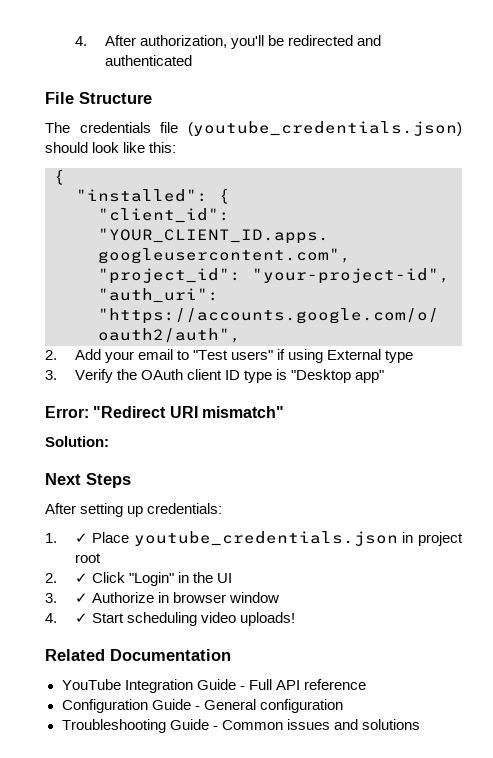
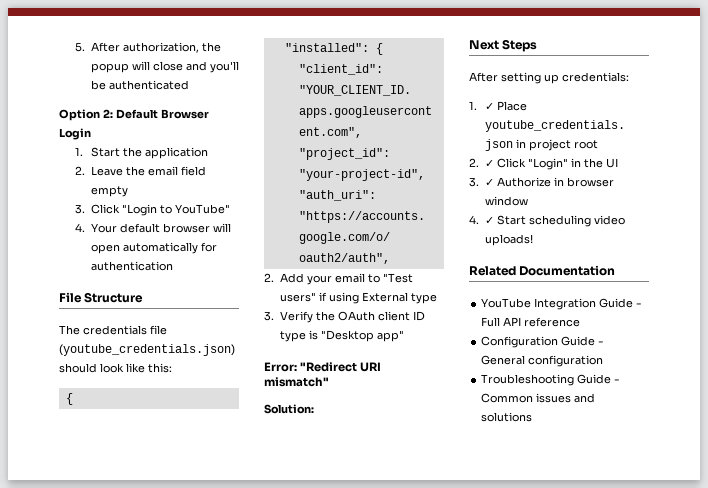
- 4. After authorization, you'll be redirected and authenticated
+ 5. After authorization, the popup will close and you'll be authenticated
+ Option 2: Default Browser Login
+ 1. Start the application
+ 2. Leave the email field empty
+ 3. Click "Login to YouTube"
+ 4. Your default browser will open automatically for authentication

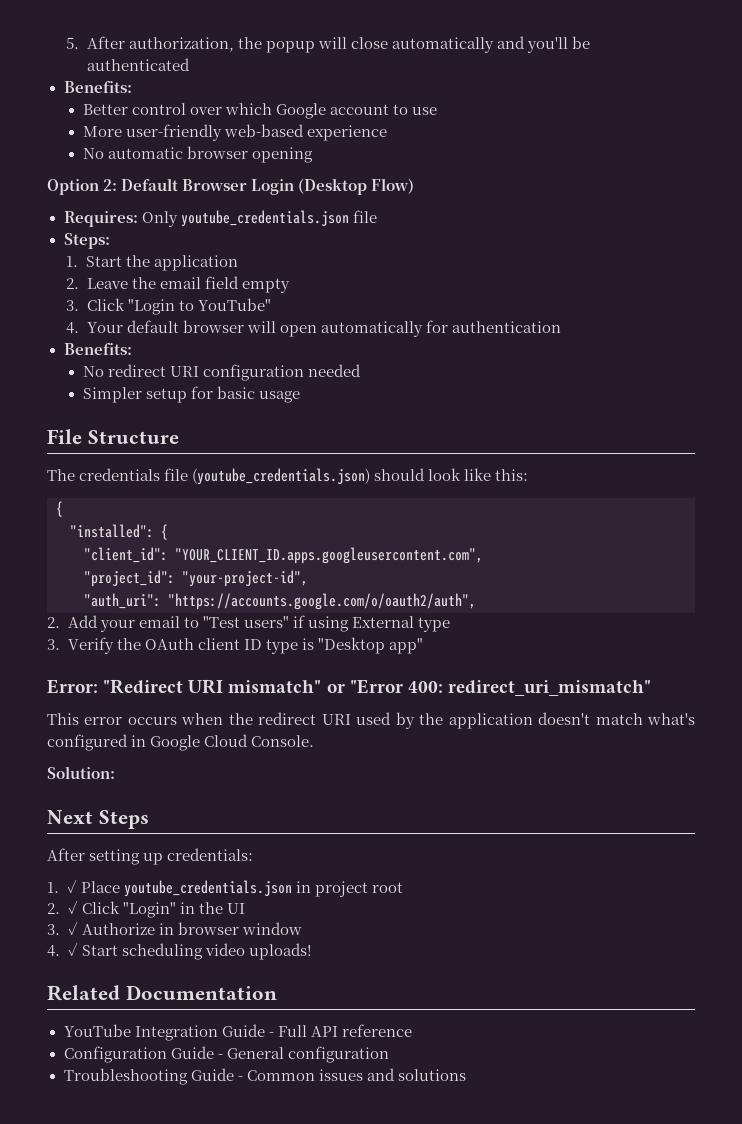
- 5. After authorization, the popup will close and you'll be authenticated
+ 5. After authorization, the popup will close automatically and you'll be authenticated
+ Benefits:
+ Better control over which Google account to use
+ More user-friendly web-based experience
+ No automatic browser opening
- Option 2: Default Browser Login
+ Option 2: Default Browser Login (Desktop Flow)
+ Requires: Only youtube_credentials.json file
+ Steps:
  4. Your default browser will open automatically for authentication
+ Benefits:
+ No redirect URI configuration needed
+ Simpler setup for basic usage
- Error: "Redirect URI mismatch"
+ Error: "Redirect URI mismatch" or "Error 400: redirect_uri_mismatch"
+ This error occurs when the redirect URI used by the application doesn't match what's configured in Google Cloud Console.

